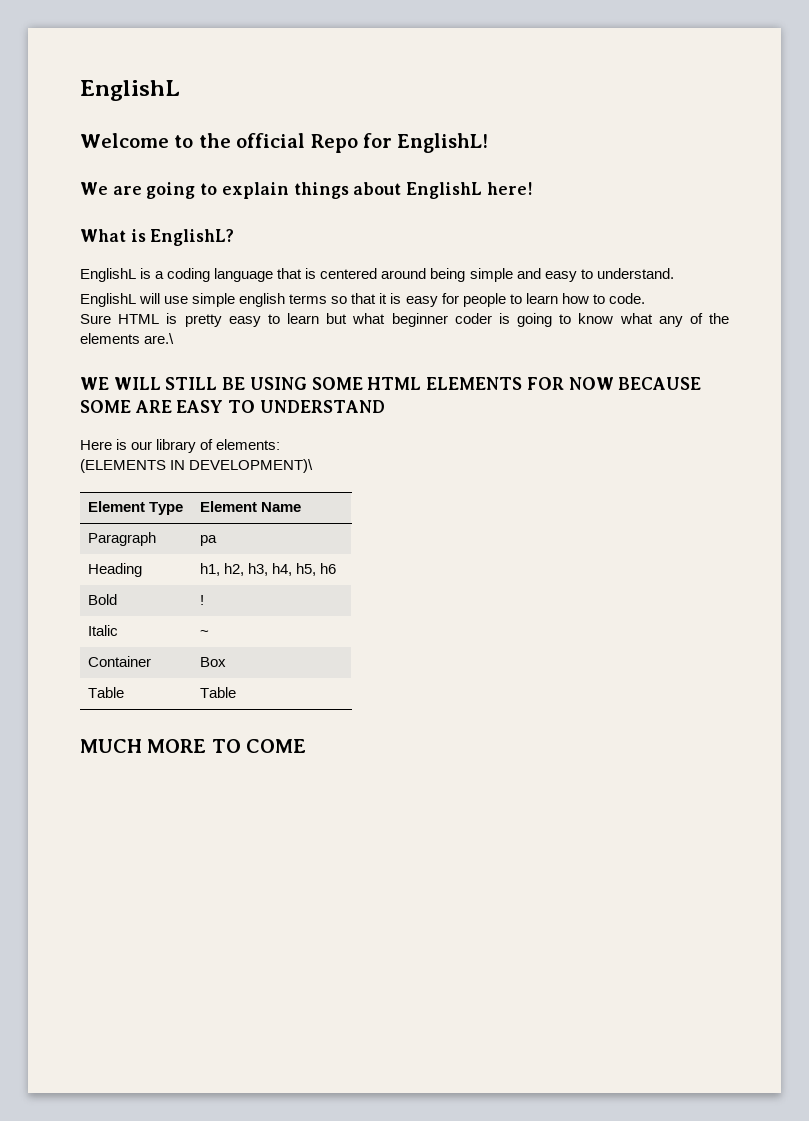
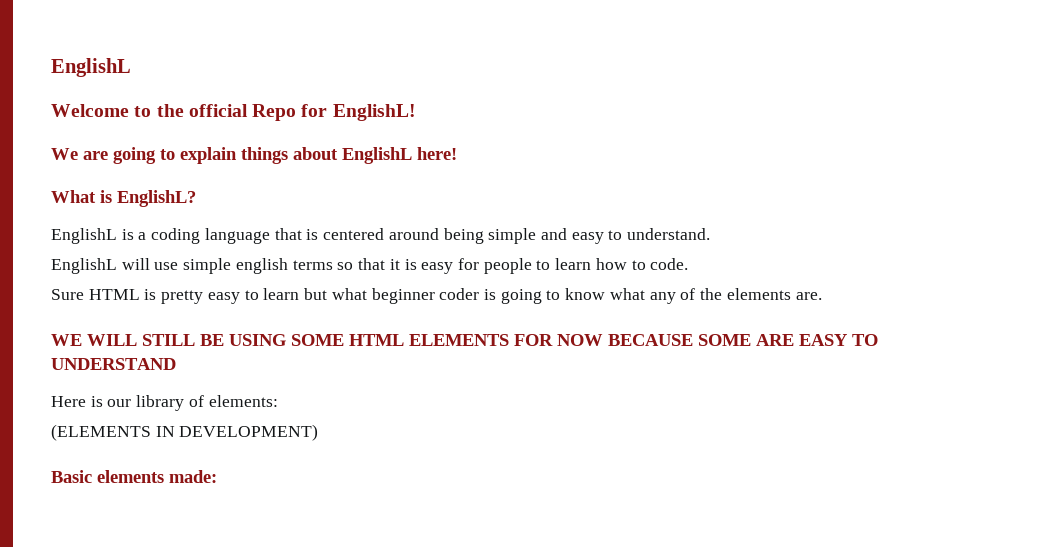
- Sure HTML is pretty easy to learn but what beginner coder is going to know what any of the elements are.\
+ Sure HTML is pretty easy to learn but what beginner coder is going to know what any of the elements are.
- (ELEMENTS IN DEVELOPMENT)\
- Element Type | Element Name
- Paragraph | pa
- Heading | h1, h2, h3, h4, h5, h6
- Bold | !
- Italic | ~
- Container | Box
- Table | Table
- MUCH MORE TO COME
+ (ELEMENTS IN DEVELOPMENT)
+ Basic elements made:

